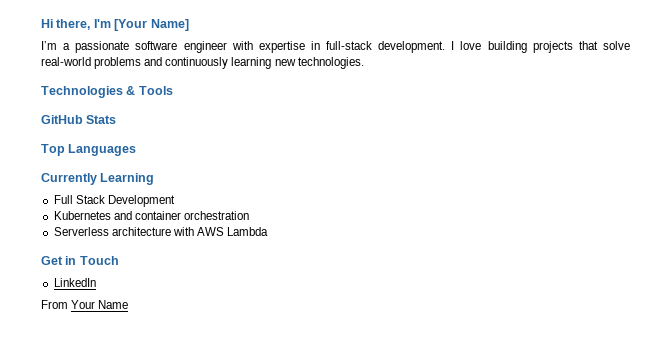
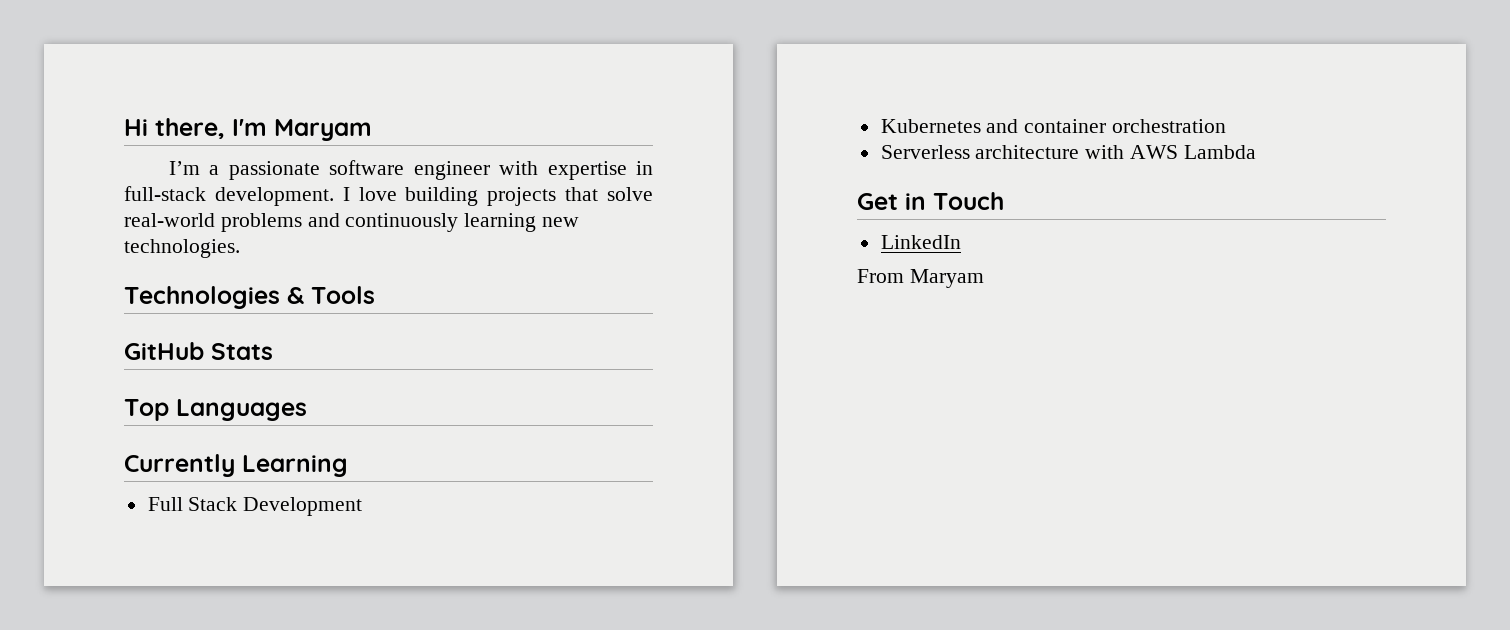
- Hi there, I'm [Your Name]
+ Hi there, I'm Maryam
- From Your Name
+ From Maryam

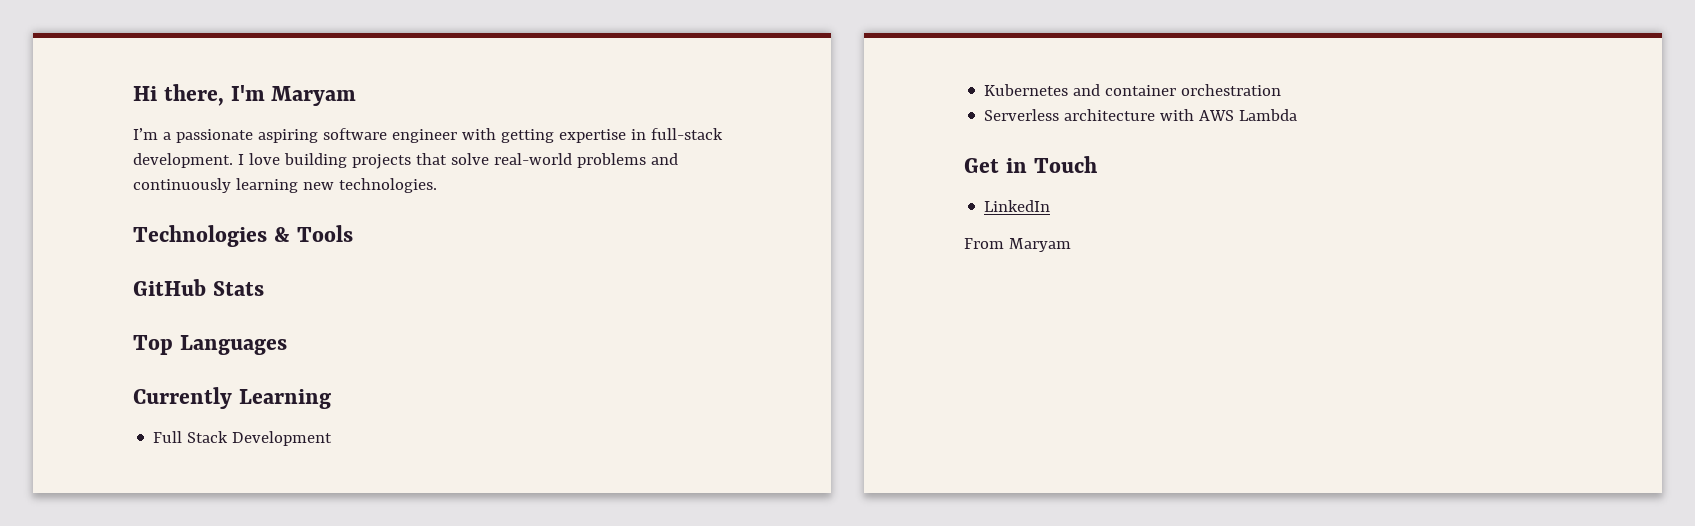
- I’m a passionate software engineer with expertise in full-stack development.
+ I’m a passionate aspiring software engineer with getting expertise in full-stack development.

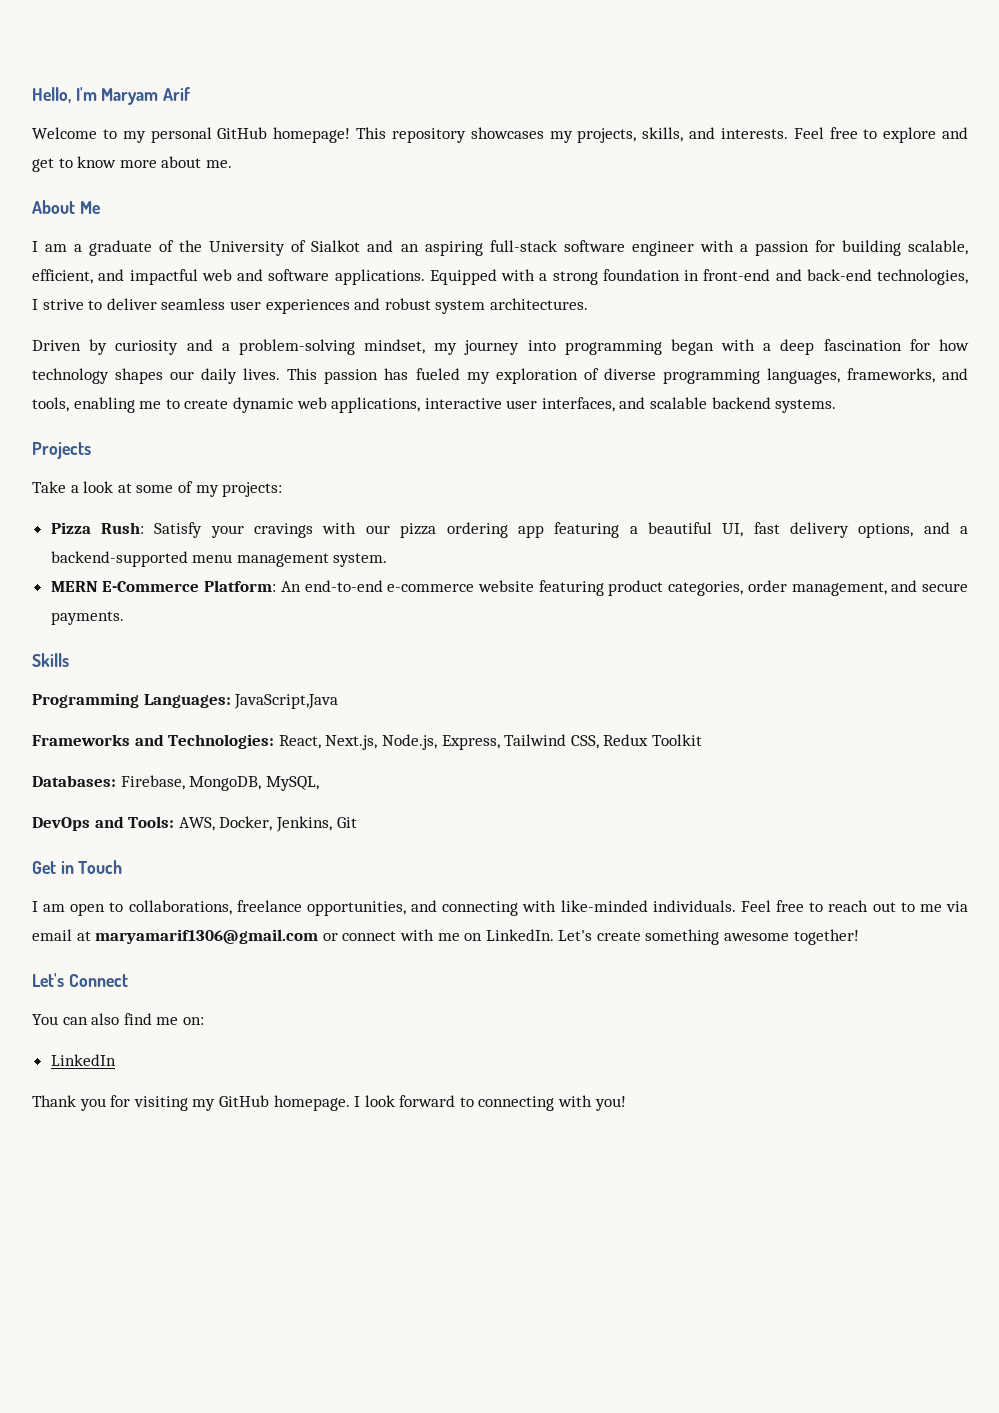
- Hi there, I'm Maryam
- I’m a passionate aspiring software engineer with getting expertise in full-stack development. I love building projects that solve real-world problems and continuously learning new technologies.
- Technologies & Tools
- GitHub Stats
- Top Languages
- Currently Learning
- Full Stack Development
- Kubernetes and container orchestration
- Serverless architecture with AWS Lambda
+ Hello, I'm Maryam Arif
+ Welcome to my personal GitHub homepage! This repository showcases my projects, skills, and interests. Feel free to explore and get to know more about me.
+ About Me
+ I am a graduate of the University of Sialkot and an aspiring full-stack software engineer with a passion for building scalable, efficient, and impactful web and software applications. Equipped with a strong foundation in front-end and back-end technologies, I strive to deliver seamless user experiences and robust system architectures.
+ Driven by curiosity and a problem-solving mindset, my journey into programming began with a deep fascination for how technology shapes our daily lives. This passion has fueled my exploration of diverse programming languages, frameworks, and tools, enabling me to create dynamic web applications, interactive user interfaces, and scalable backend systems.
+ Projects
+ Take a look at some of my projects:
+ Pizza Rush: Satisfy your cravings with our pizza ordering app featuring a beautiful UI, fast delivery options, and a backend-supported menu management system.
+ MERN E-Commerce Platform: An end-to-end e-commerce website featuring product categories, order management, and secure payments.
+ Skills
+ Programming Languages: JavaScript,Java
+ Frameworks and Technologies: React, Next.js, Node.js, Express, Tailwind CSS, Redux Toolkit
+ Databases: Firebase, MongoDB, MySQL,
+ DevOps and Tools: AWS, Docker, Jenkins, Git
  Get in Touch
+ I am open to collaborations, freelance opportunities, and connecting with like-minded individuals. Feel free to reach out to me via email at maryamarif1306@gmail.com or connect with me on LinkedIn. Let's create something awesome together!
+ Let's Connect
+ You can also find me on:
  LinkedIn
- From Maryam
+ Thank you for visiting my GitHub homepage. I look forward to connecting with you!

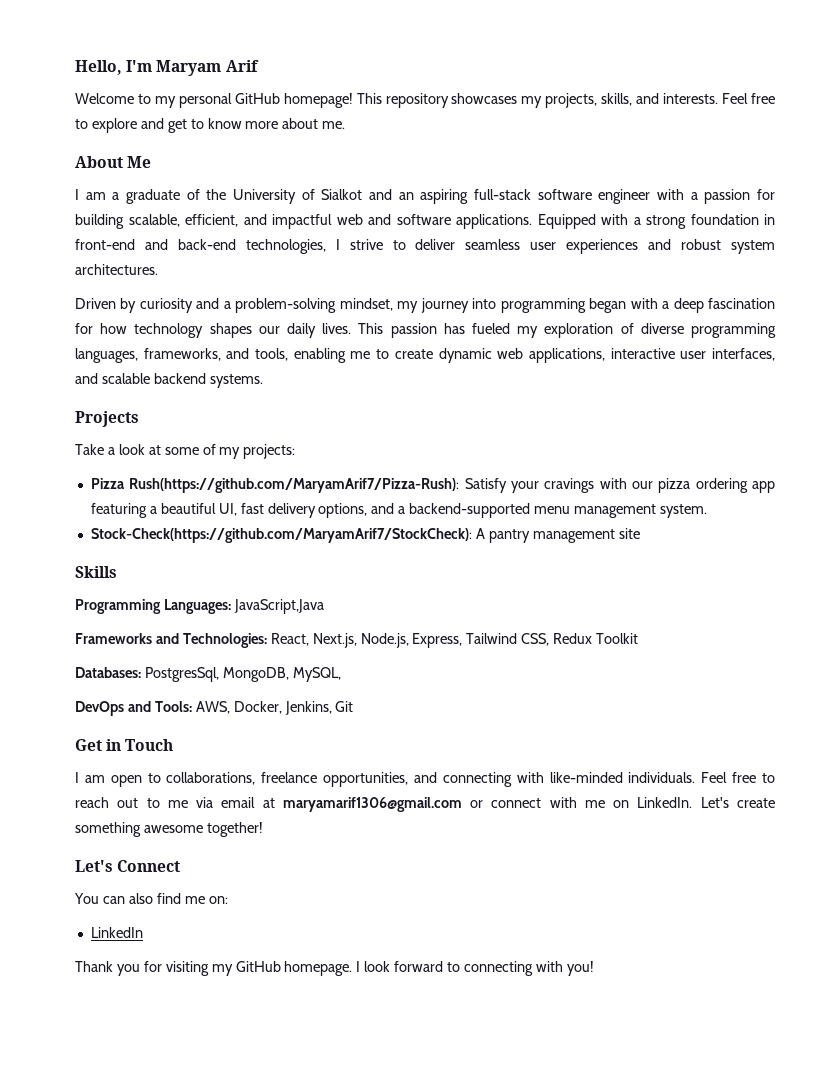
- Pizza Rush: Satisfy your cravings with our pizza ordering app featuring a beautiful UI, fast delivery options, and a backend-supported menu management system.
+ Pizza Rush(https://github.com/MaryamArif7/Pizza-Rush): Satisfy your cravings with our pizza ordering app featuring a beautiful UI, fast delivery options, and a backend-supported menu management system.
- MERN E-Commerce Platform: An end-to-end e-commerce website featuring product categories, order management, and secure payments.
+ Stock-Check(https://github.com/MaryamArif7/StockCheck): A pantry management site
- Databases: Firebase, MongoDB, MySQL,
+ Databases: PostgresSql, MongoDB, MySQL,

